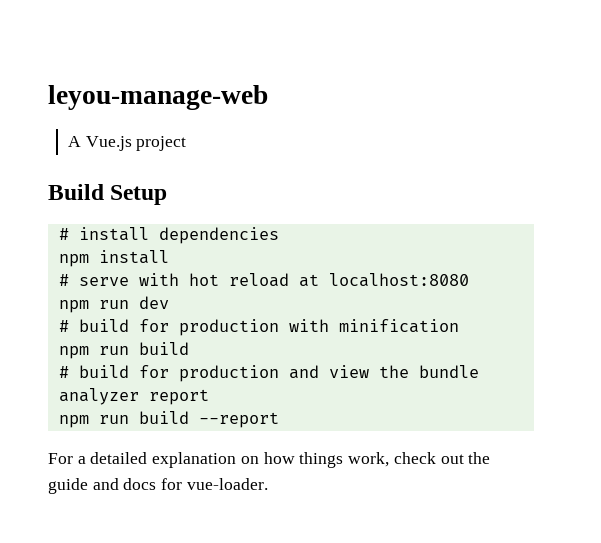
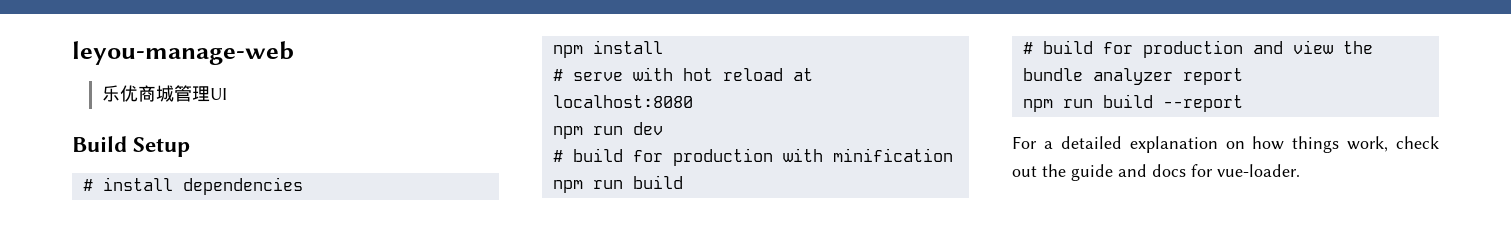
- A Vue.js project
+ 乐优商城管理UI

